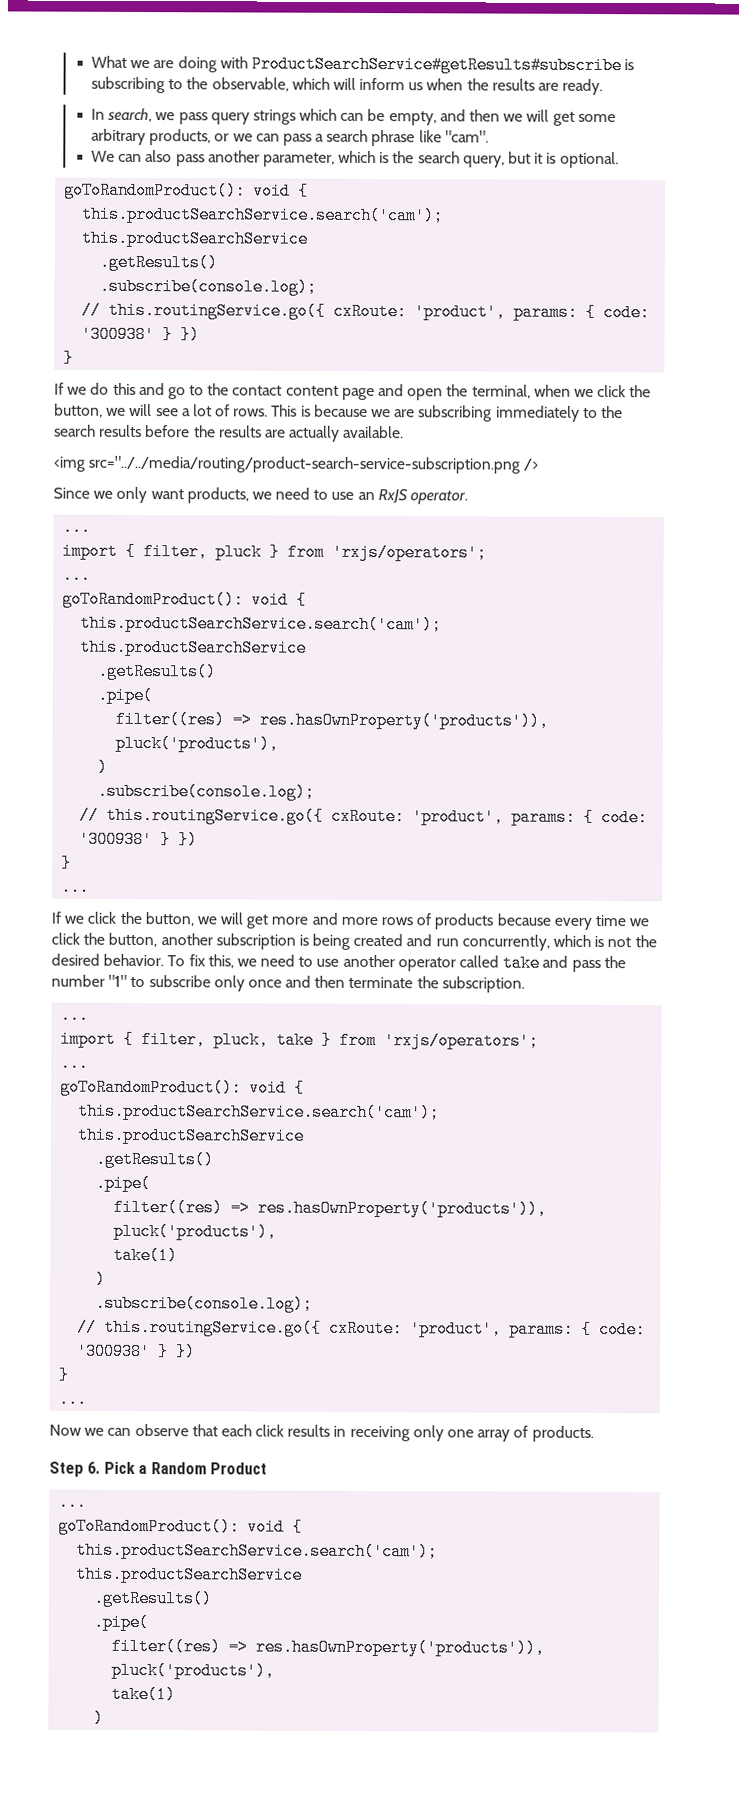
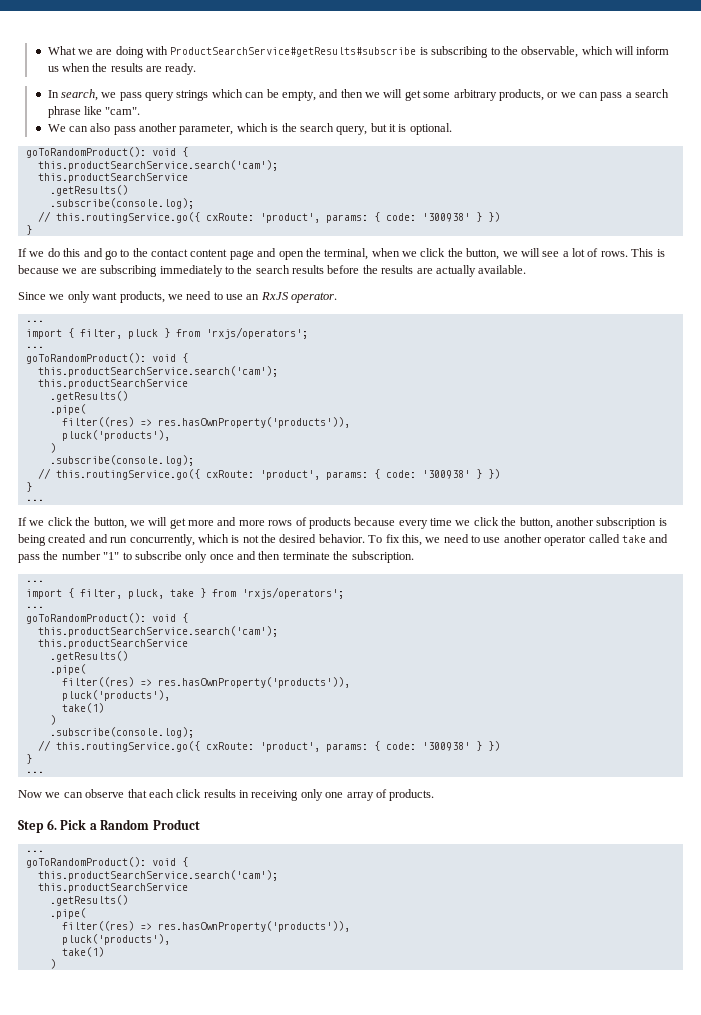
- <img src="../../media/routing/product-search-service-subscription.png />

